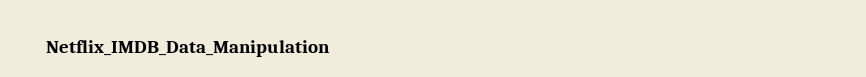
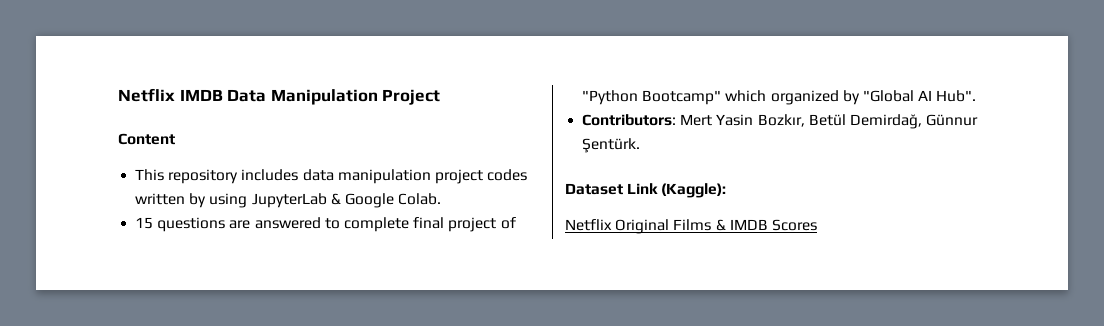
- Netflix_IMDB_Data_Manipulation
+ Netflix IMDB Data Manipulation Project
+ Content
+ This repository includes data manipulation project codes written by using JupyterLab & Google Colab.
+ 15 questions are answered to complete final project of "Python Bootcamp" which organized by "Global AI Hub".
+ Contributors: Mert Yasin Bozkır, Betül Demirdağ, Günnur Şentürk.
+ Dataset Link (Kaggle):
+ Netflix Original Films & IMDB Scores

